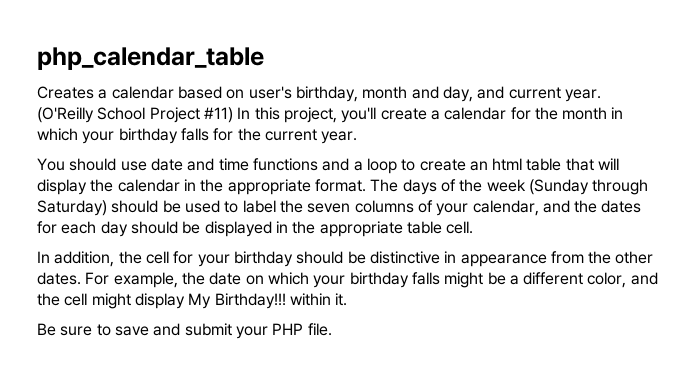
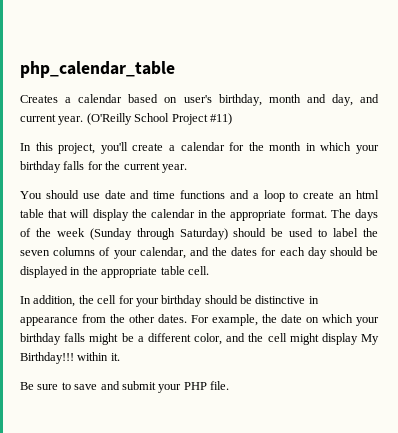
- (O'Reilly School Project #11) In this project, you'll create a calendar for the month in which your birthday falls for the current year.
+ (O'Reilly School Project #11)
+ In this project, you'll create a calendar for the month in which your birthday falls for the current year.

